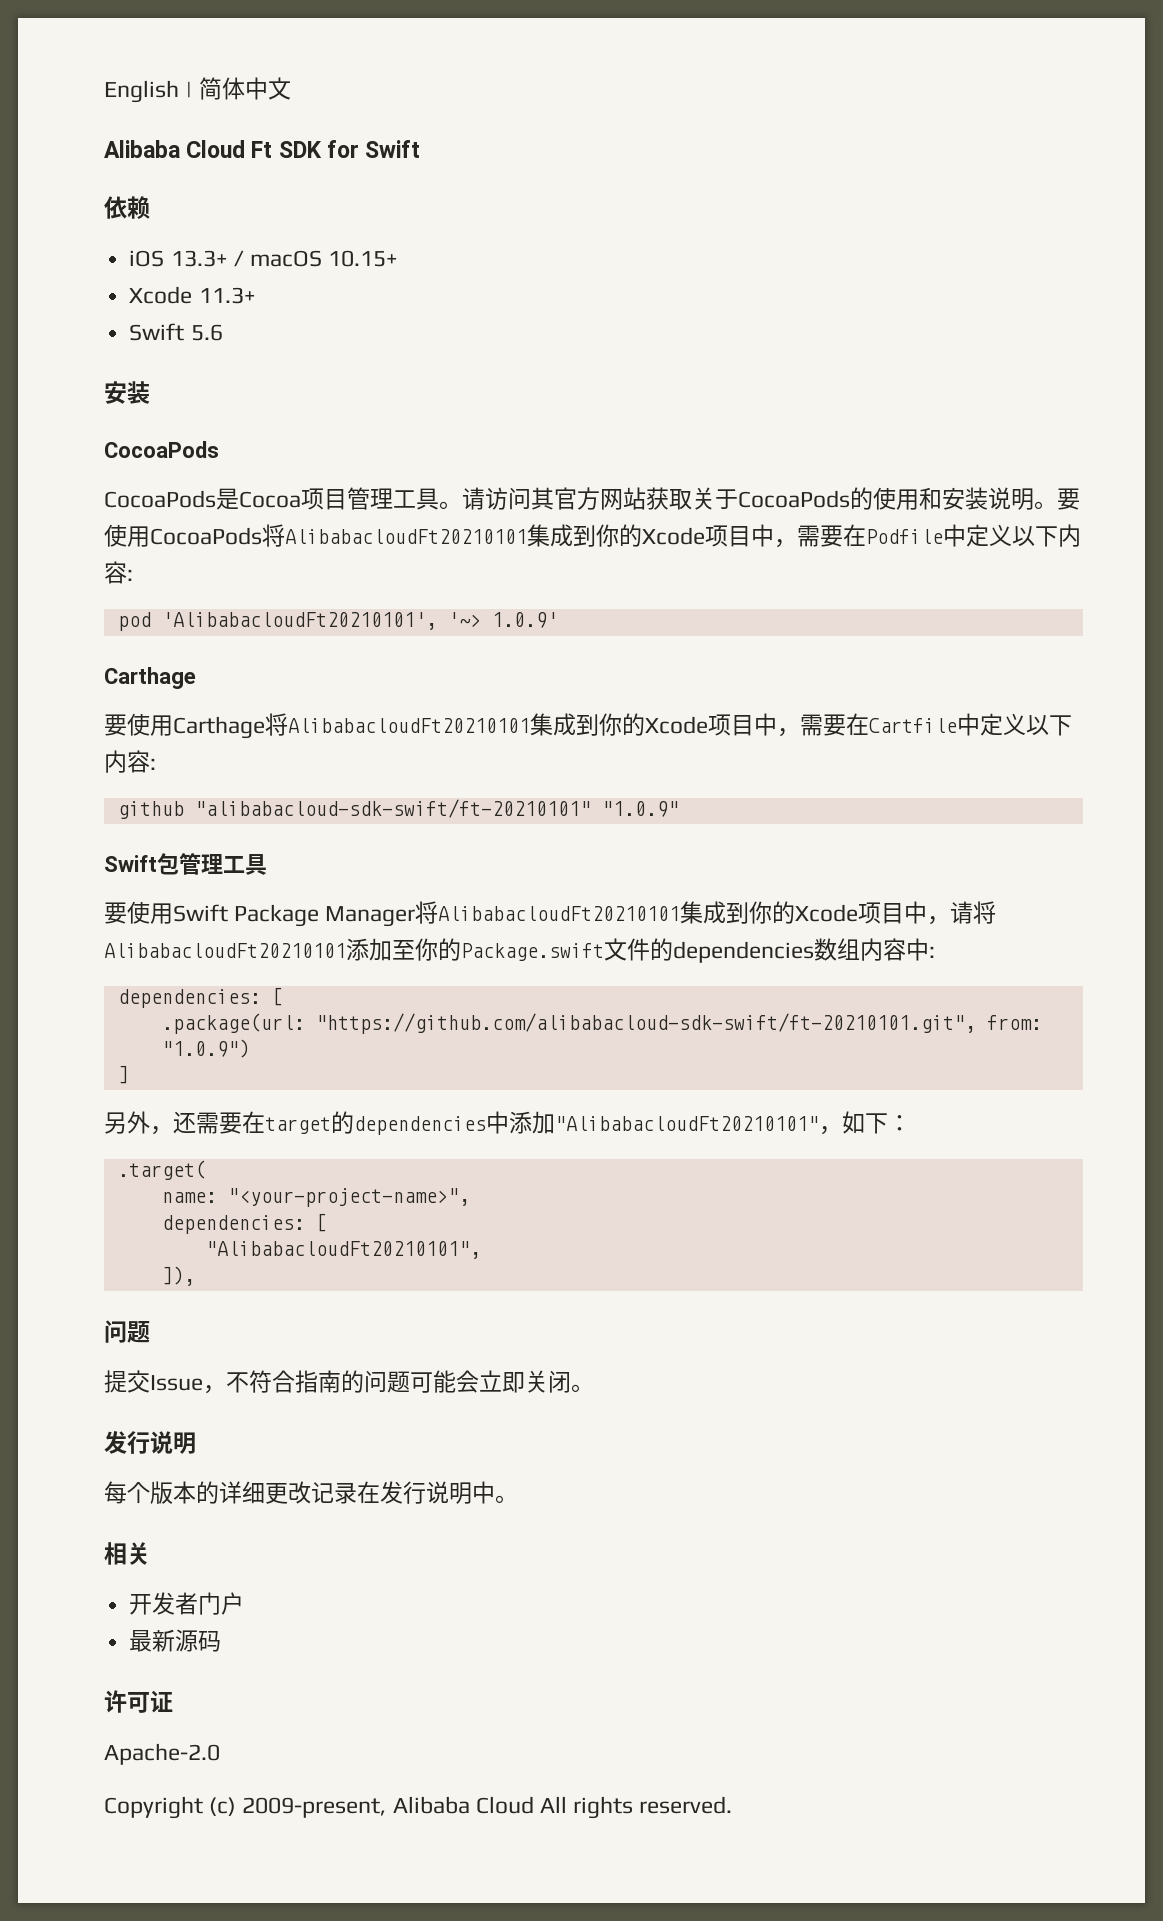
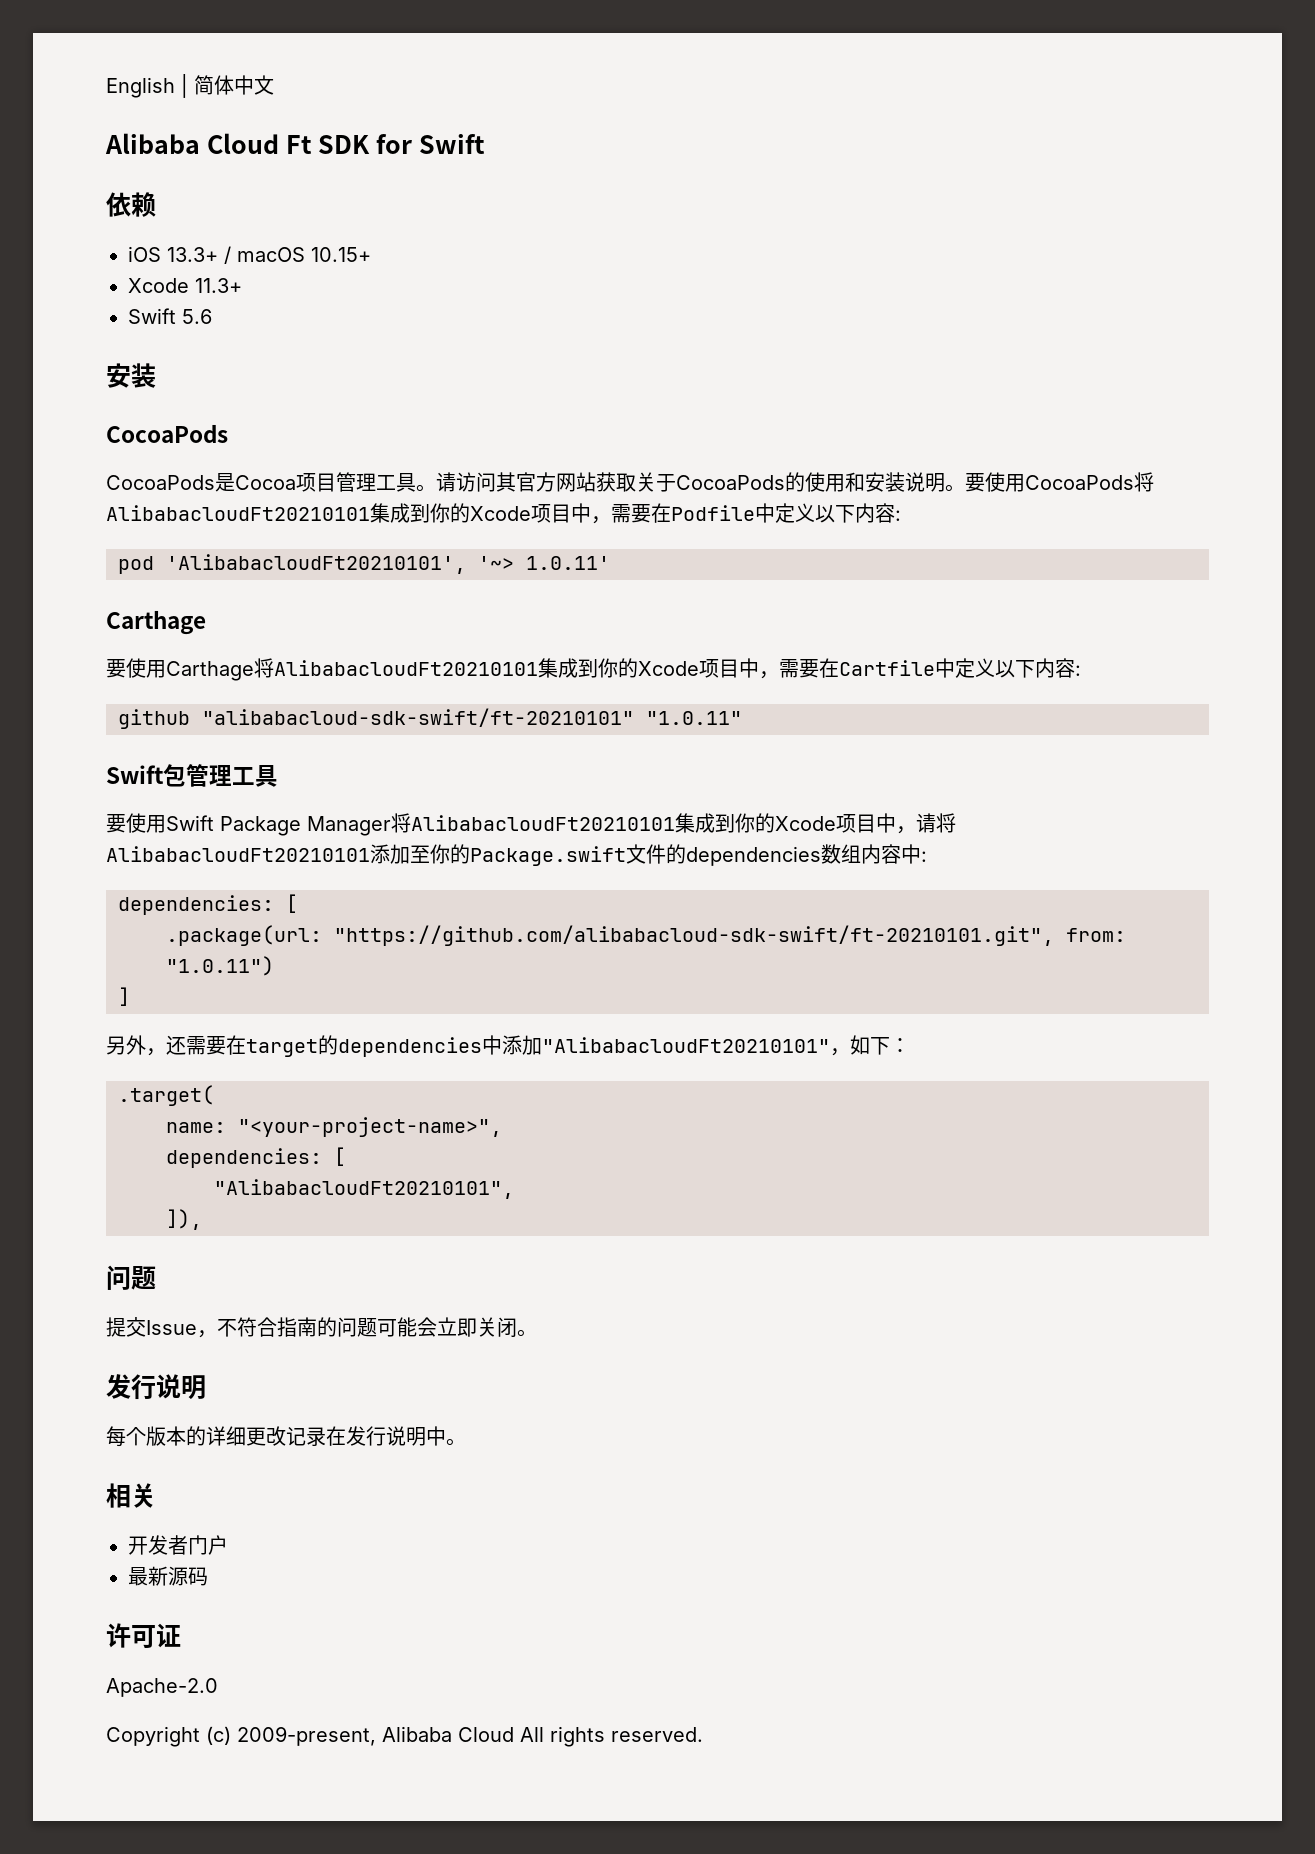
- pod 'AlibabacloudFt20210101', '~> 1.0.9'
+ pod 'AlibabacloudFt20210101', '~> 1.0.11'
- github "alibabacloud-sdk-swift/ft-20210101" "1.0.9"
+ github "alibabacloud-sdk-swift/ft-20210101" "1.0.11"
- .package(url: "https://github.com/alibabacloud-sdk-swift/ft-20210101.git", from: "1.0.9")
+ .package(url: "https://github.com/alibabacloud-sdk-swift/ft-20210101.git", from: "1.0.11")

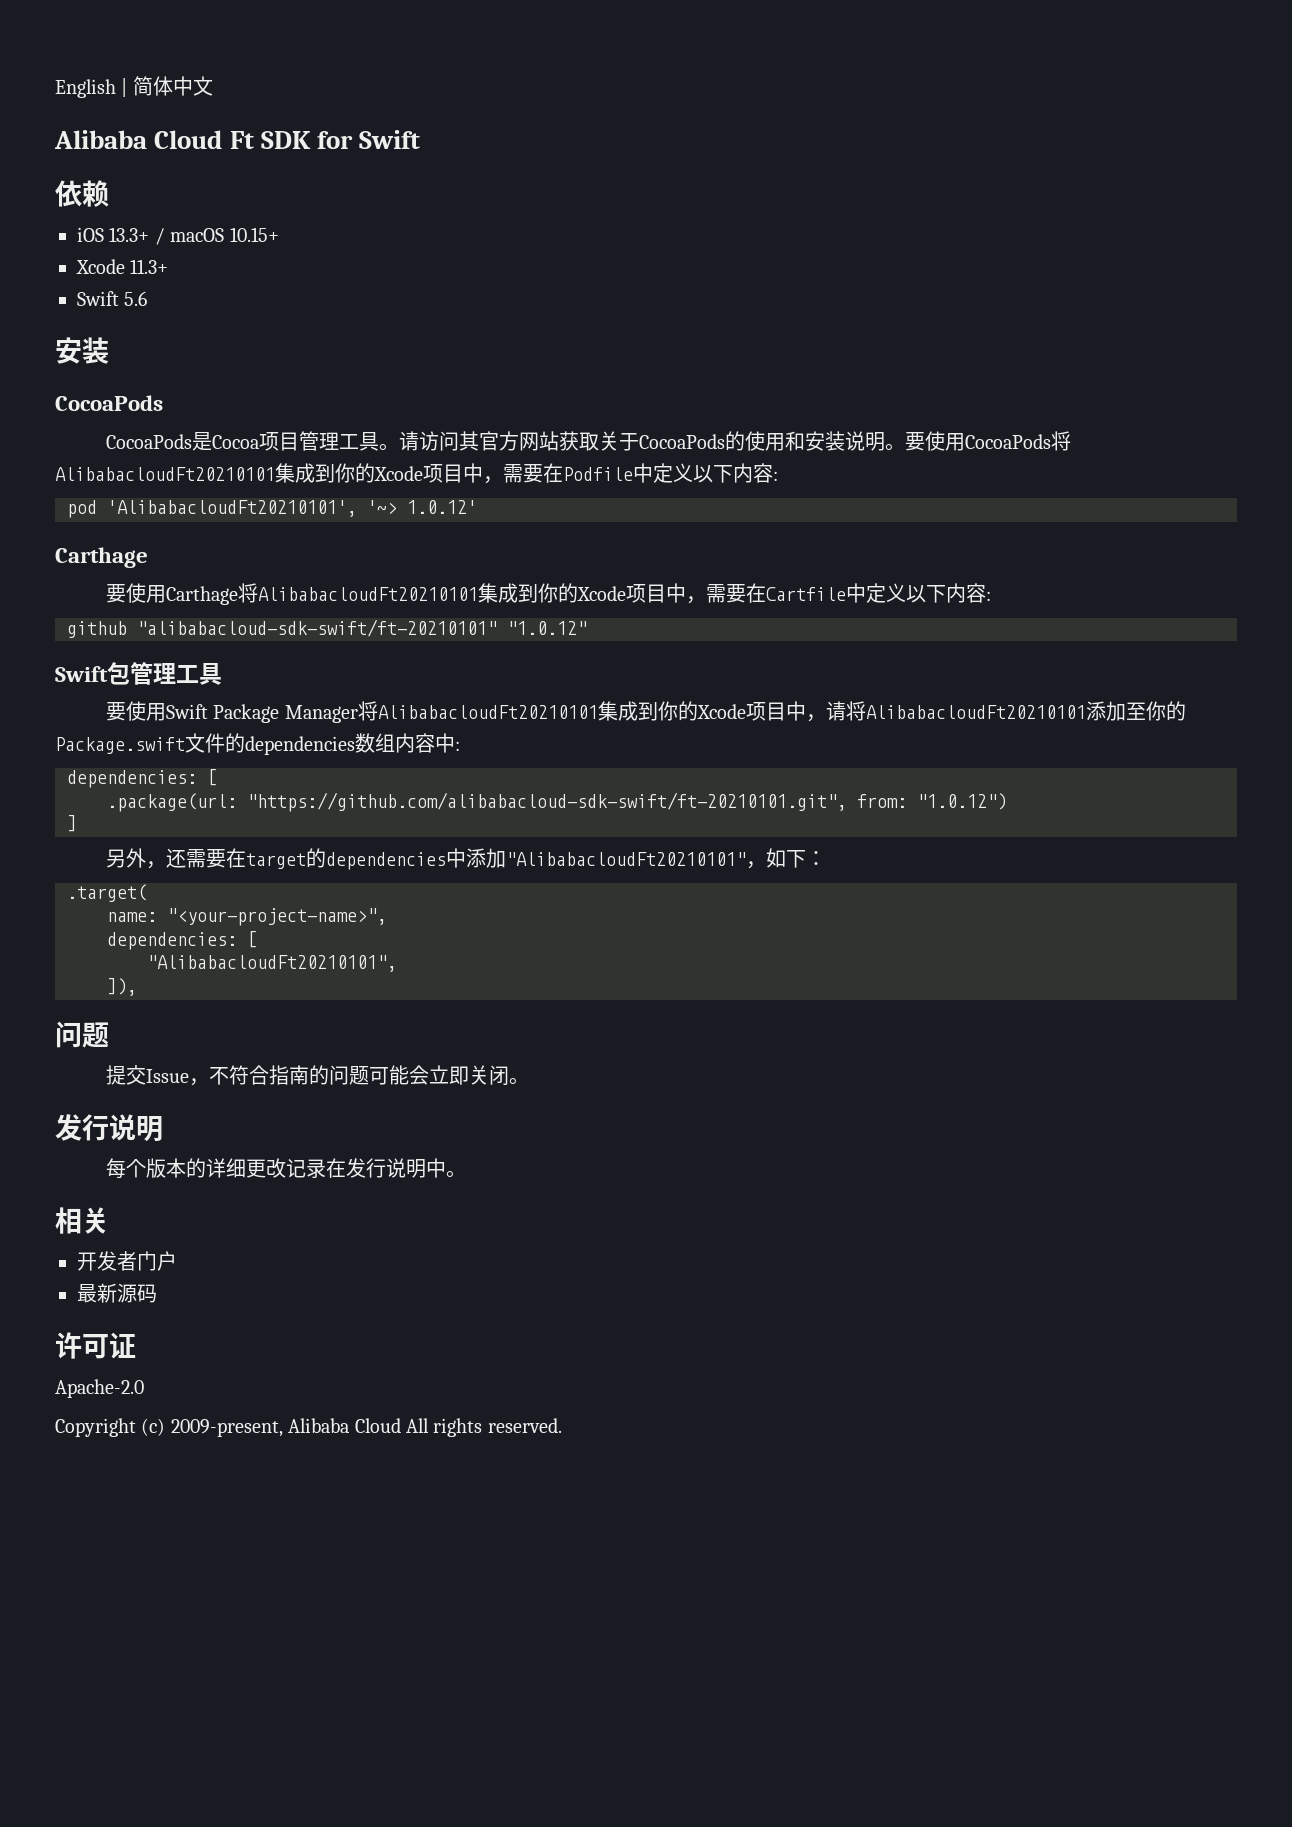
- pod 'AlibabacloudFt20210101', '~> 1.0.11'
+ pod 'AlibabacloudFt20210101', '~> 1.0.12'
- github "alibabacloud-sdk-swift/ft-20210101" "1.0.11"
+ github "alibabacloud-sdk-swift/ft-20210101" "1.0.12"
- .package(url: "https://github.com/alibabacloud-sdk-swift/ft-20210101.git", from: "1.0.11")
+ .package(url: "https://github.com/alibabacloud-sdk-swift/ft-20210101.git", from: "1.0.12")

